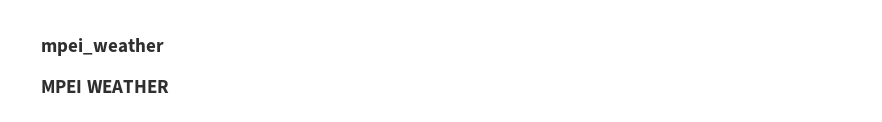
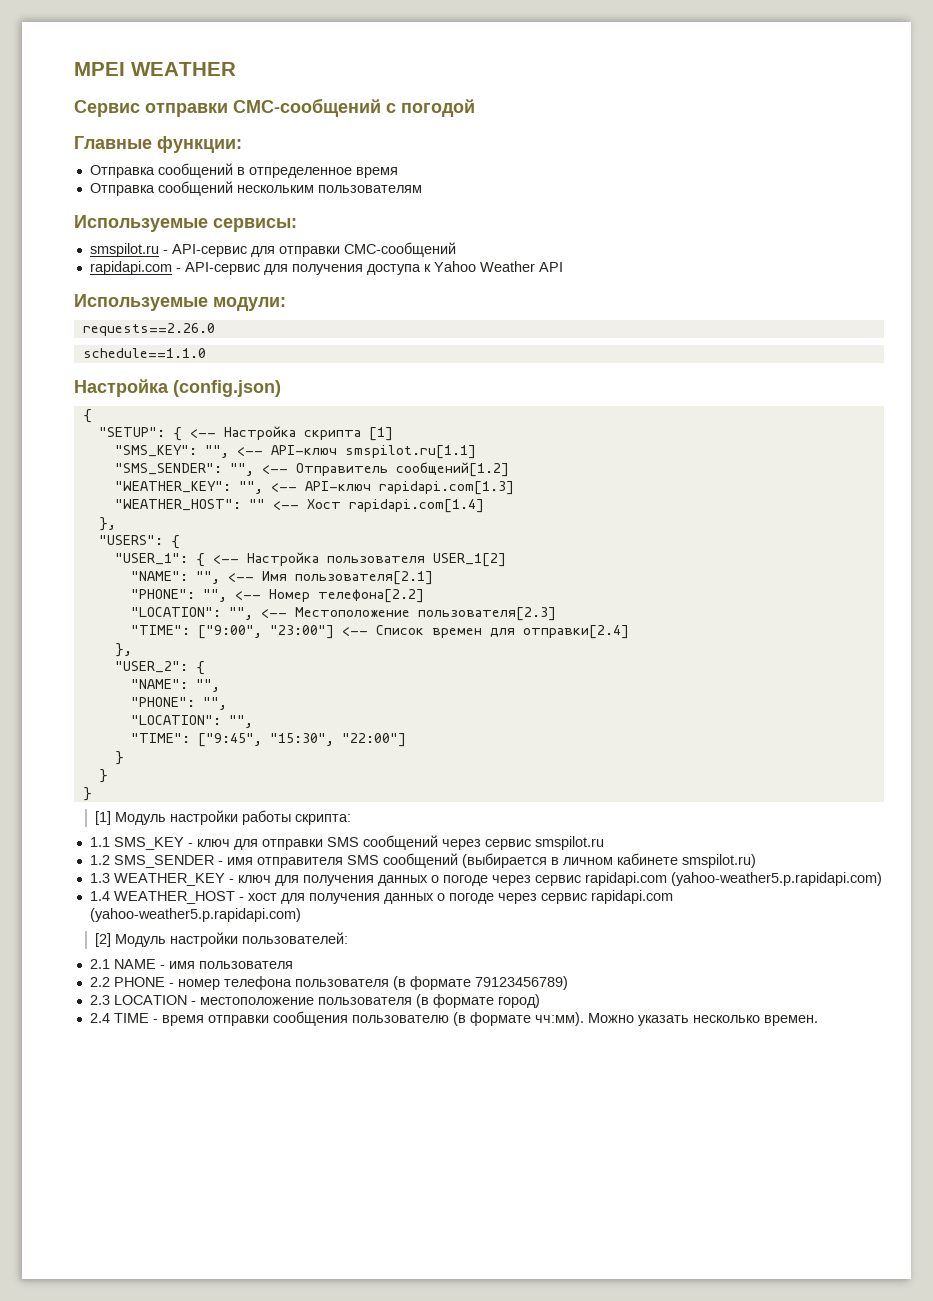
- mpei_weather
+ Сервис отправки СМС-сообщений с погодой
+ Главные функции:
+ Отправка сообщений в отпределенное время
+ Отправка сообщений нескольким пользователям
+ Используемые сервисы:
+ smspilot.ru - API-сервис для отправки СМС-сообщений
+ rapidapi.com - API-сервис для получения доступа к Yahoo Weather API
+ Используемые модули:
+ requests==2.26.0
+ schedule==1.1.0
+ Настройка (config.json)
+ {
+ "SETUP": { <-- Настройка скрипта [1]
+ "SMS_KEY": "", <-- API-ключ smspilot.ru[1.1]
+ "SMS_SENDER": "", <-- Отправитель сообщений[1.2]
+ "WEATHER_KEY": "", <-- API-ключ rapidapi.com[1.3]
+ "WEATHER_HOST": "" <-- Хост rapidapi.com[1.4]
+ },
+ "USERS": {
+ "USER_1": { <-- Настройка пользователя USER_1[2]
+ "NAME": "", <-- Имя пользователя[2.1]
+ "PHONE": "", <-- Номер телефона[2.2]
+ "LOCATION": "", <-- Местоположение пользователя[2.3]
+ "TIME": ["9:00", "23:00"] <-- Список времен для отправки[2.4]
+ },
+ "USER_2": {
+ "NAME": "",
+ "PHONE": "",
+ "LOCATION": "",
+ "TIME": ["9:45", "15:30", "22:00"]
+ }
+ }
+ }
+ [1] Модуль настройки работы скрипта:
+ 1.1 SMS_KEY - ключ для отправки SMS сообщений через сервис smspilot.ru
+ 1.2 SMS_SENDER - имя отправителя SMS сообщений (выбирается в личном кабинете smspilot.ru)
+ 1.3 WEATHER_KEY - ключ для получения данных о погоде через сервис rapidapi.com (yahoo-weather5.p.rapidapi.com)
+ 1.4 WEATHER_HOST - хост для получения данных о погоде через сервис rapidapi.com (yahoo-weather5.p.rapidapi.com)
+ [2] Модуль настройки пользователей:
+ 2.1 NAME - имя пользователя
+ 2.2 PHONE - номер телефона пользователя (в формате 79123456789)
+ 2.3 LOCATION - местоположение пользователя (в формате город)
+ 2.4 TIME - время отправки сообщения пользователю (в формате чч:мм). Можно указать несколько времен.

